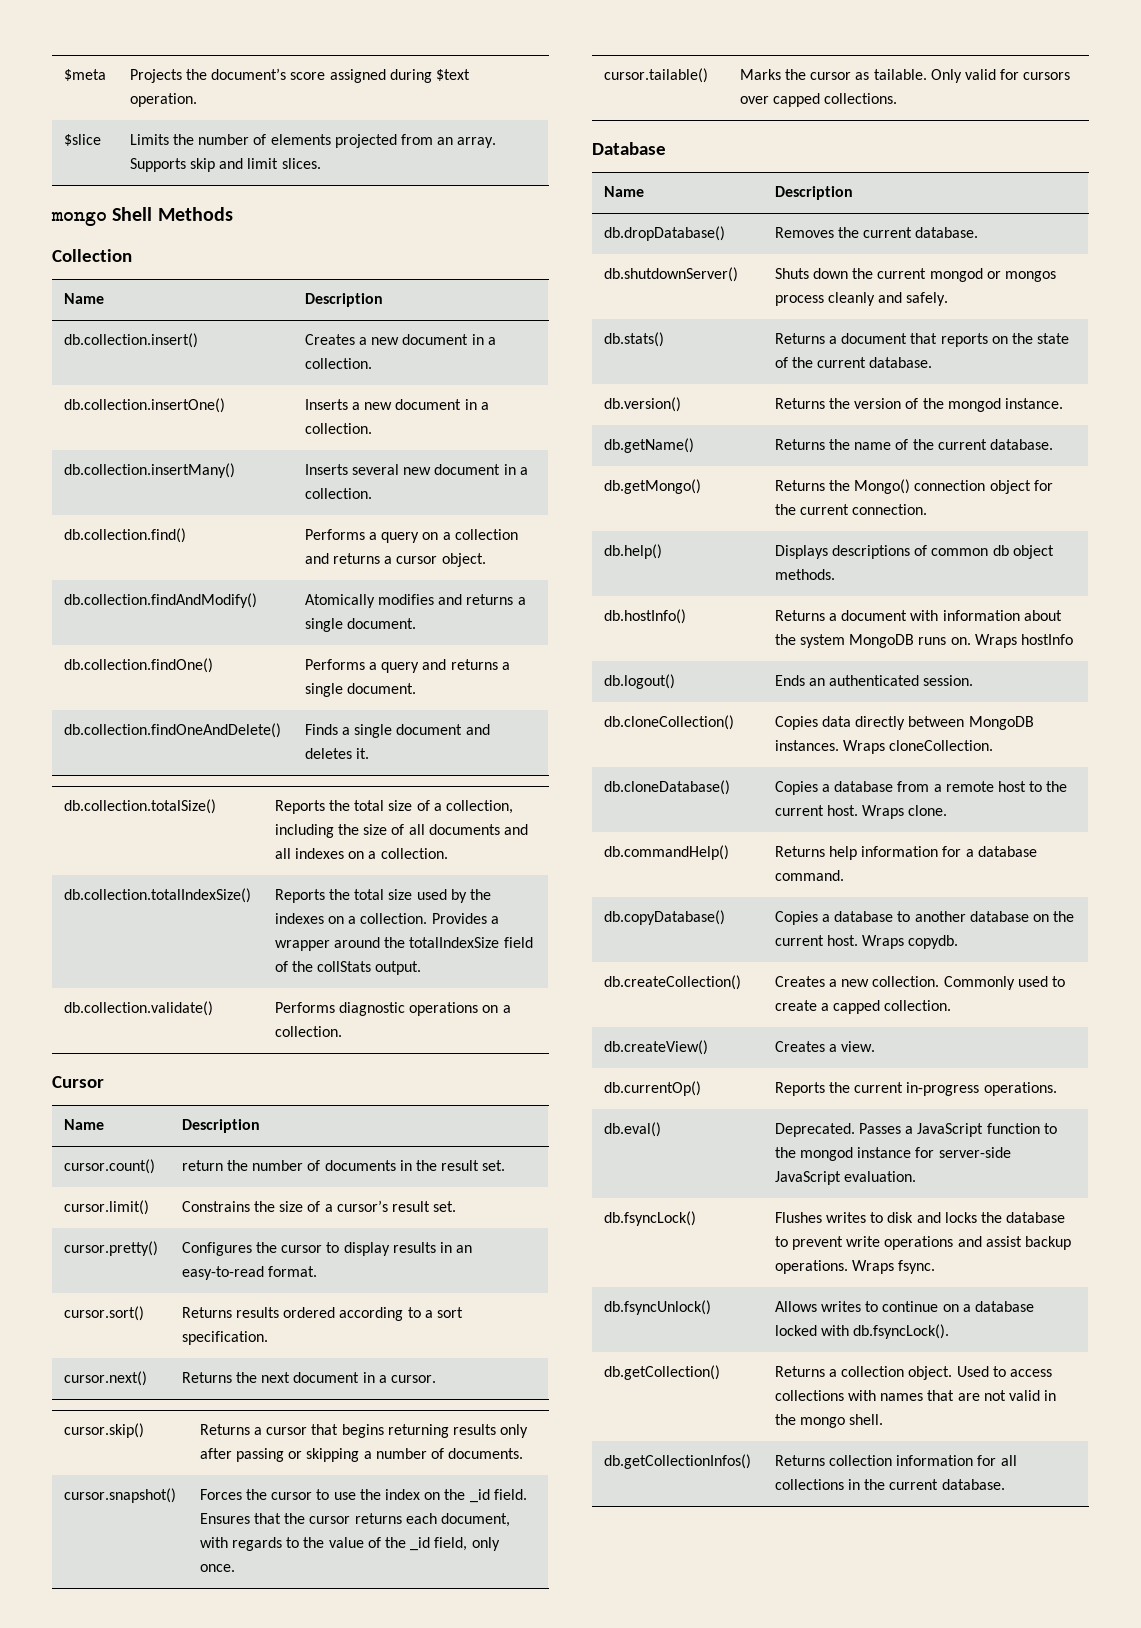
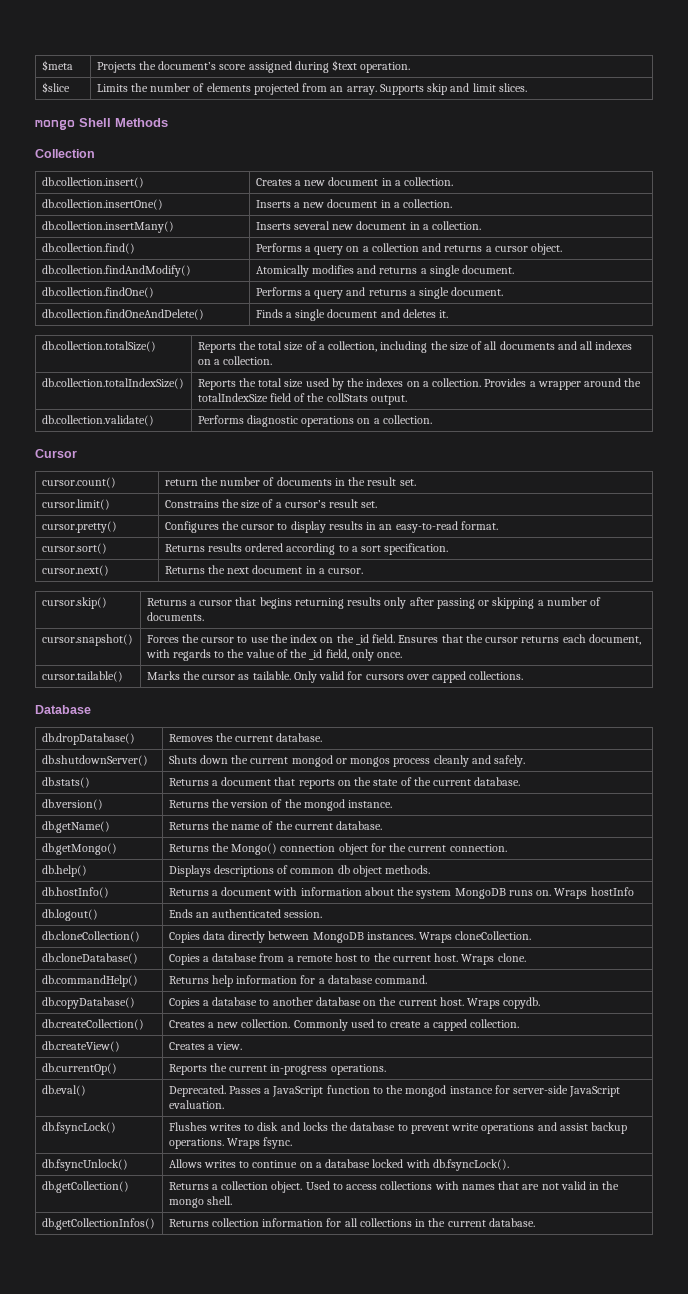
  Collection
- Name | Description
  Cursor
- Name | Description
  Database
- Name | Description

